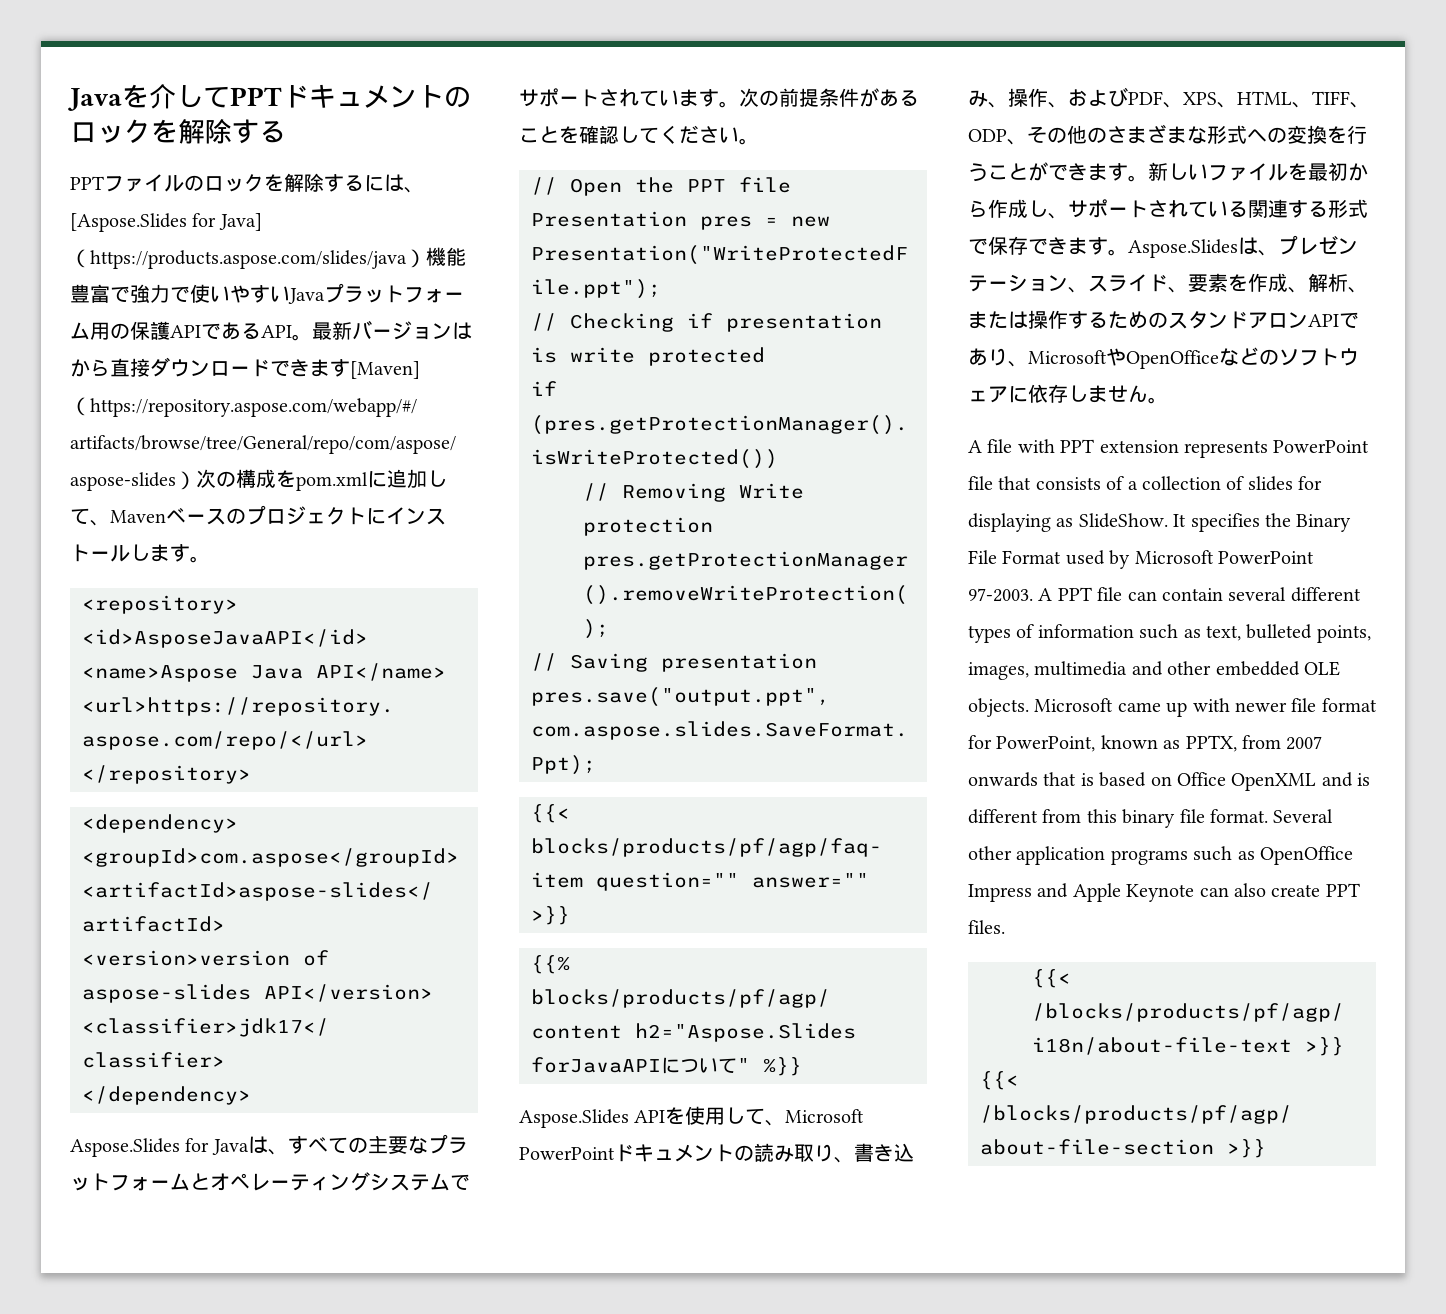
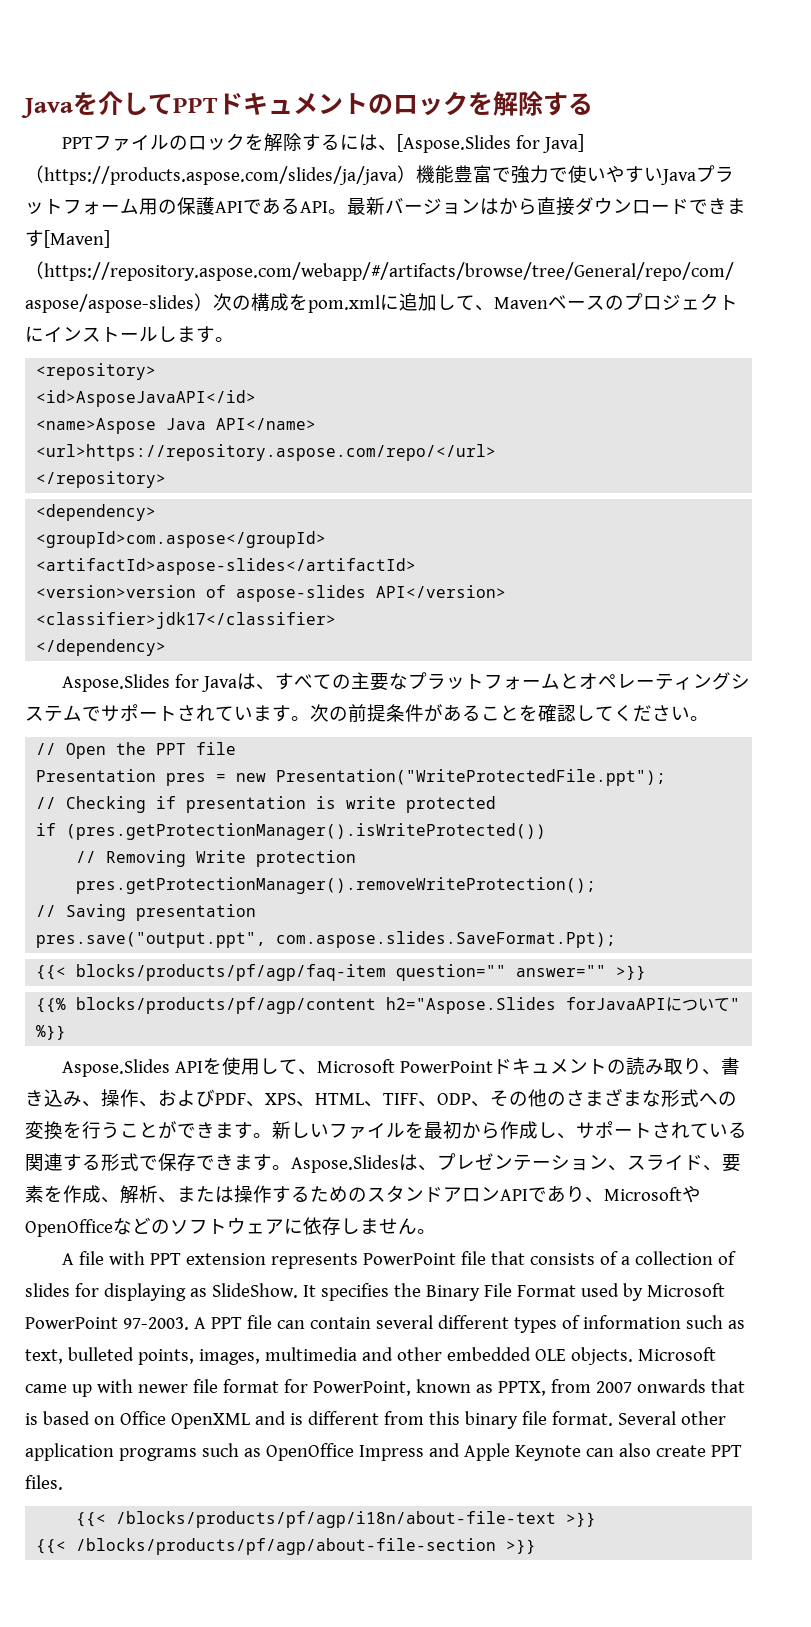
- PPTファイルのロックを解除するには、[Aspose.Slides for Java]（https://products.aspose.com/slides/java）機能豊富で強力で使いやすいJavaプラットフォーム用の保護APIであるAPI。
+ PPTファイルのロックを解除するには、[Aspose.Slides for Java]（https://products.aspose.com/slides/ja/java）機能豊富で強力で使いやすいJavaプラットフォーム用の保護APIであるAPI。

